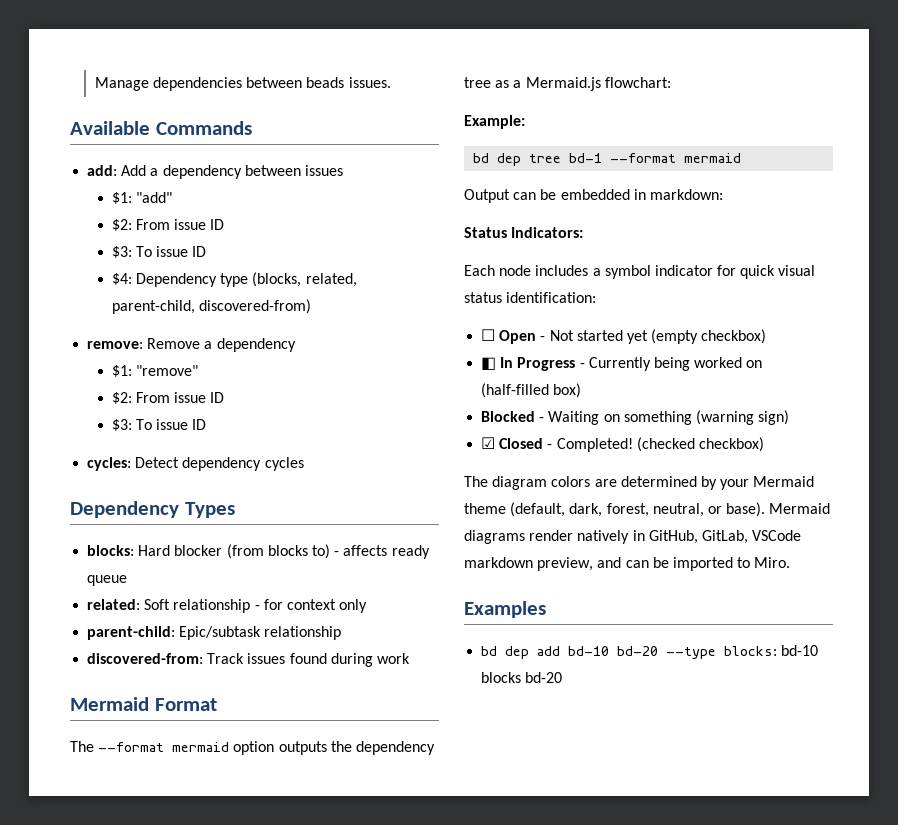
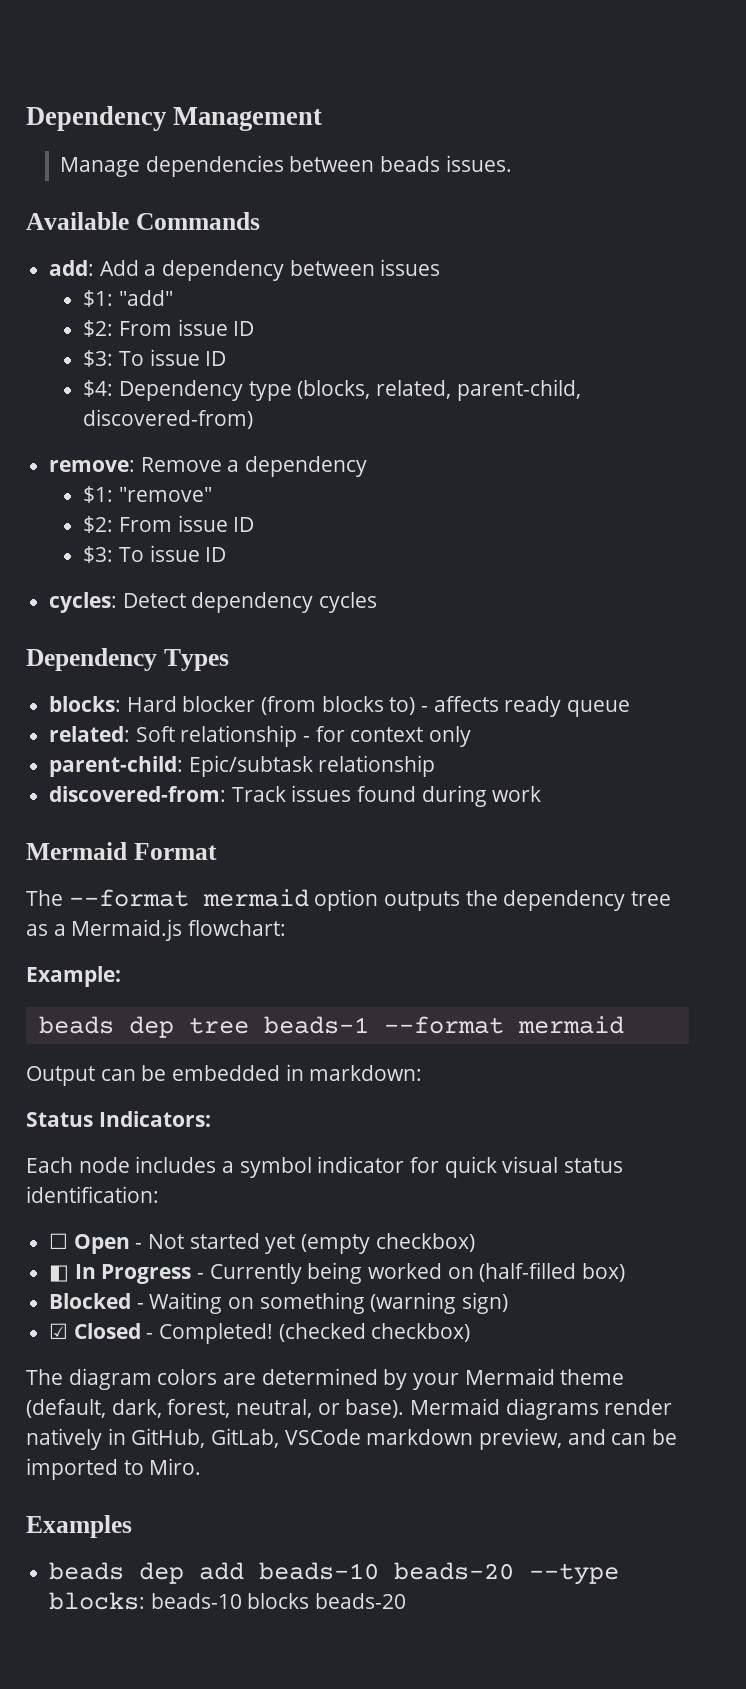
+ Dependency Management
- bd dep tree bd-1 --format mermaid
+ beads dep tree beads-1 --format mermaid
- bd dep add bd-10 bd-20 --type blocks: bd-10 blocks bd-20
+ beads dep add beads-10 beads-20 --type blocks: beads-10 blocks beads-20

